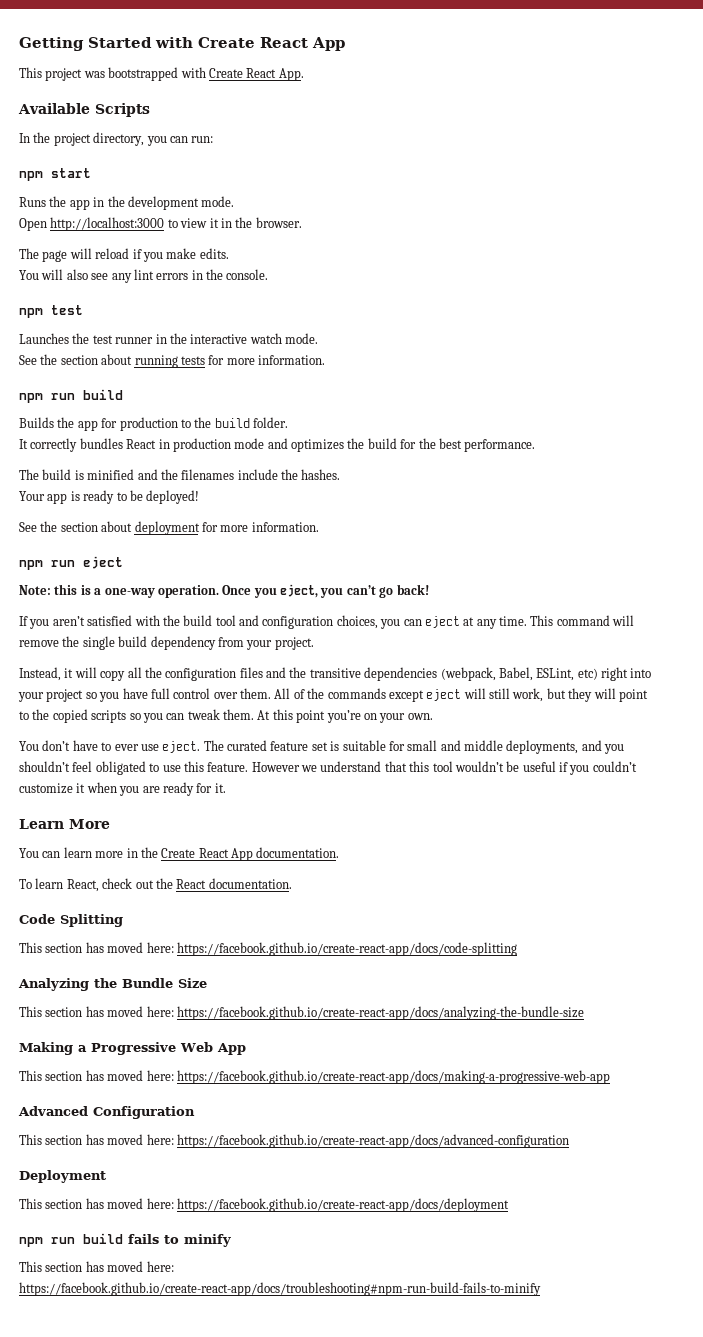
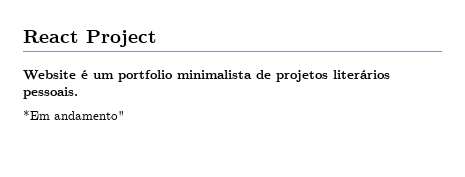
- Getting Started with Create React App
- This project was bootstrapped with Create React App.
- Available Scripts
- In the project directory, you can run:
- npm start
- Runs the app in the development mode.
- Open http://localhost:3000 to view it in the browser.
- The page will reload if you make edits.
- You will also see any lint errors in the console.
- npm test
- Launches the test runner in the interactive watch mode.
- See the section about running tests for more information.
- npm run build
- Builds the app for production to the build folder.
- It correctly bundles React in production mode and optimizes the build for the best performance.
- The build is minified and the filenames include the hashes.
- Your app is ready to be deployed!
- See the section about deployment for more information.
- npm run eject
- Note: this is a one-way operation. Once you eject, you can’t go back!
- If you aren’t satisfied with the build tool and configuration choices, you can eject at any time. This command will remove the single build dependency from your project.
- Instead, it will copy all the configuration files and the transitive dependencies (webpack, Babel, ESLint, etc) right into your project so you have full control over them. All of the commands except eject will still work, but they will point to the copied scripts so you can tweak them. At this point you’re on your own.
- You don’t have to ever use eject. The curated feature set is suitable for small and middle deployments, and you shouldn’t feel obligated to use this feature. However we understand that this tool wouldn’t be useful if you couldn’t customize it when you are ready for it.
- Learn More
- You can learn more in the Create React App documentation.
- To learn React, check out the React documentation.
- Code Splitting
- This section has moved here: https://facebook.github.io/create-react-app/docs/code-splitting
- Analyzing the Bundle Size
- This section has moved here: https://facebook.github.io/create-react-app/docs/analyzing-the-bundle-size
- Making a Progressive Web App
- This section has moved here: https://facebook.github.io/create-react-app/docs/making-a-progressive-web-app
- Advanced Configuration
- This section has moved here: https://facebook.github.io/create-react-app/docs/advanced-configuration
- Deployment
- This section has moved here: https://facebook.github.io/create-react-app/docs/deployment
- npm run build fails to minify
- This section has moved here: https://facebook.github.io/create-react-app/docs/troubleshooting#npm-run-build-fails-to-minify
+ React Project
+ Website é um portfolio minimalista de projetos literários pessoais.
+ *Em andamento"

